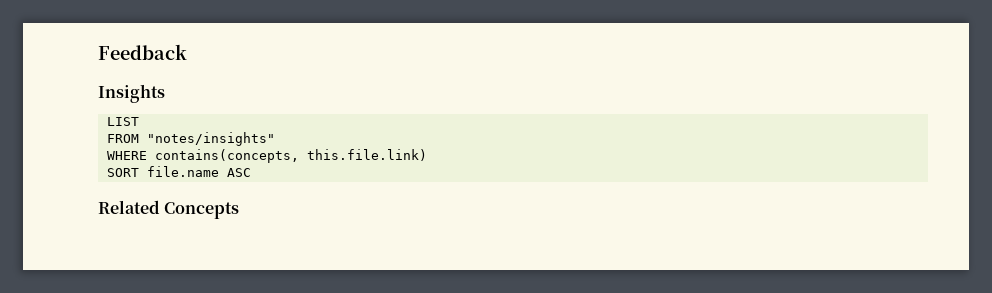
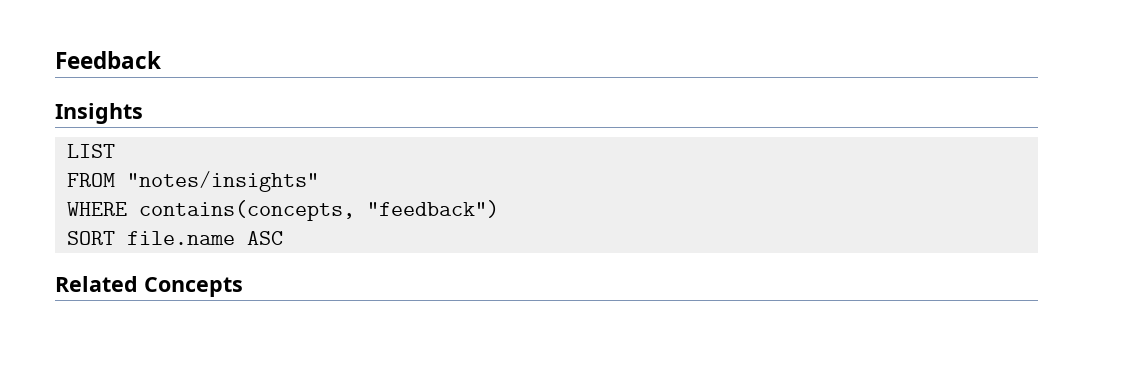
- WHERE contains(concepts, this.file.link)
+ WHERE contains(concepts, "feedback")

